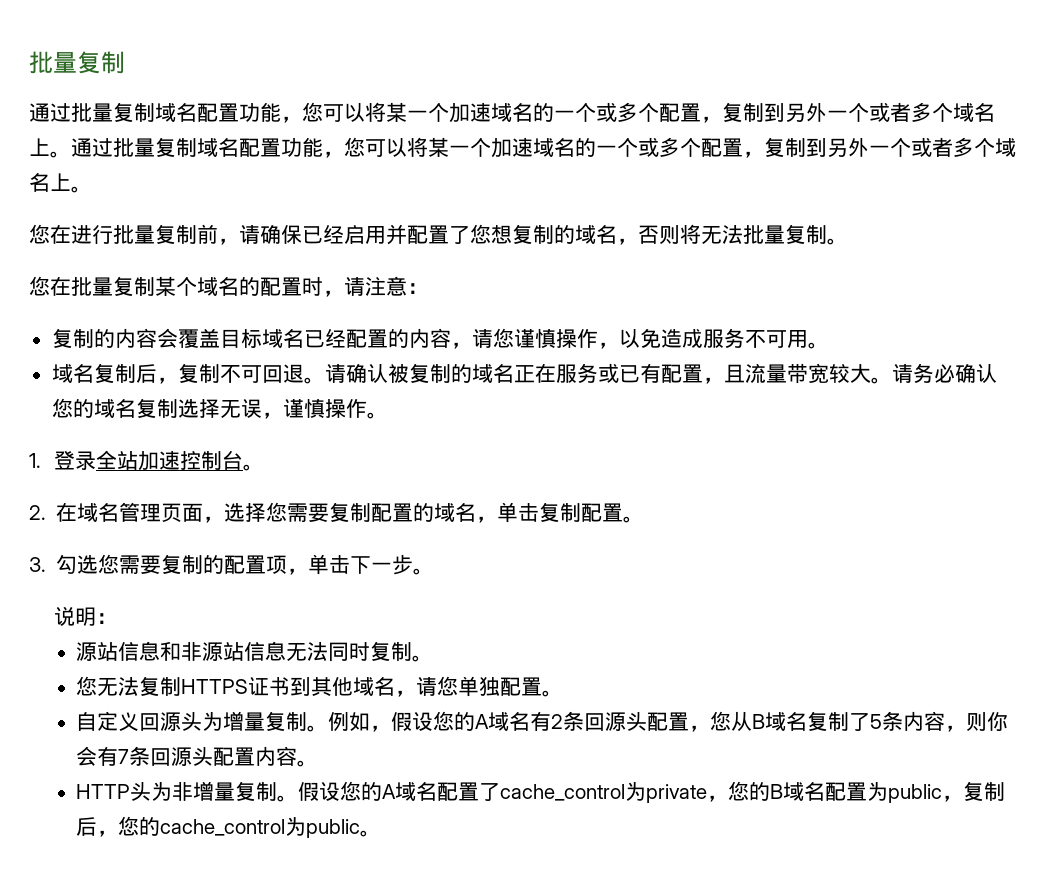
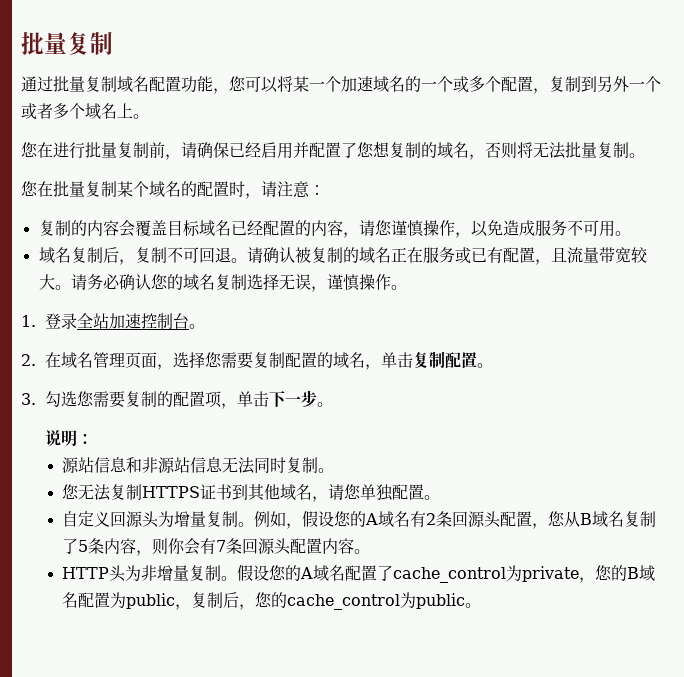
- 通过批量复制域名配置功能，您可以将某一个加速域名的一个或多个配置，复制到另外一个或者多个域名上。通过批量复制域名配置功能，您可以将某一个加速域名的一个或多个配置，复制到另外一个或者多个域名上。
+ 通过批量复制域名配置功能，您可以将某一个加速域名的一个或多个配置，复制到另外一个或者多个域名上。

